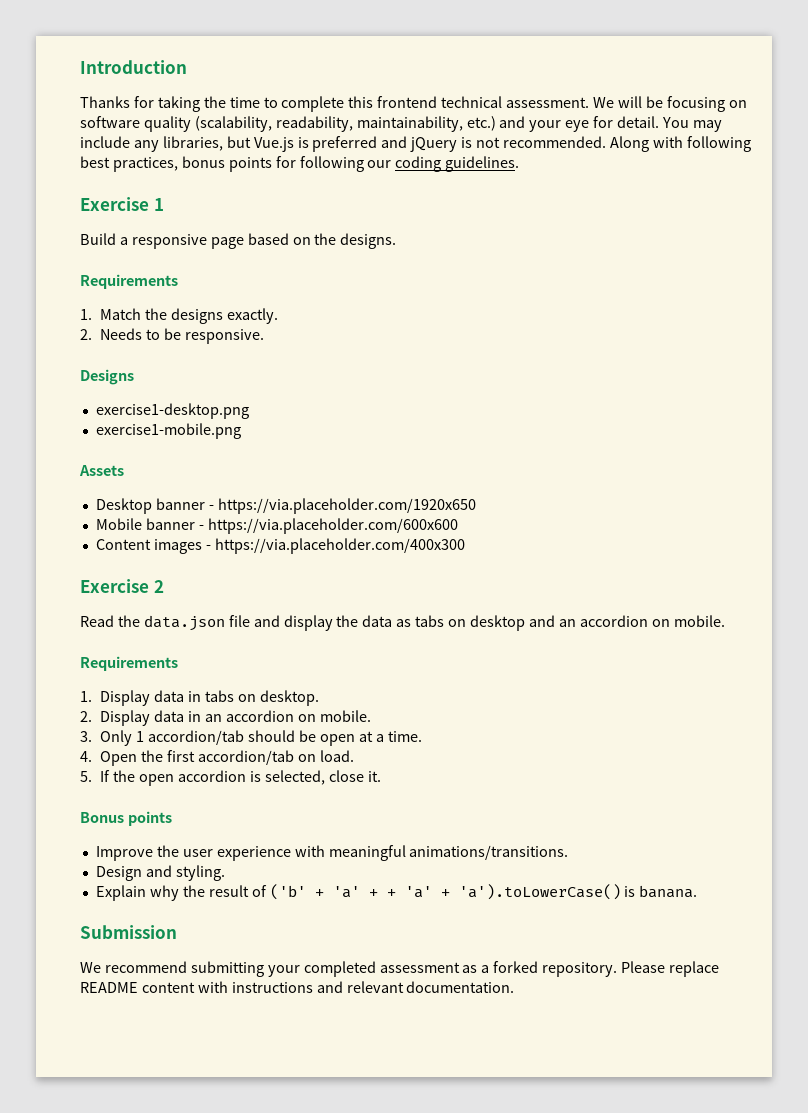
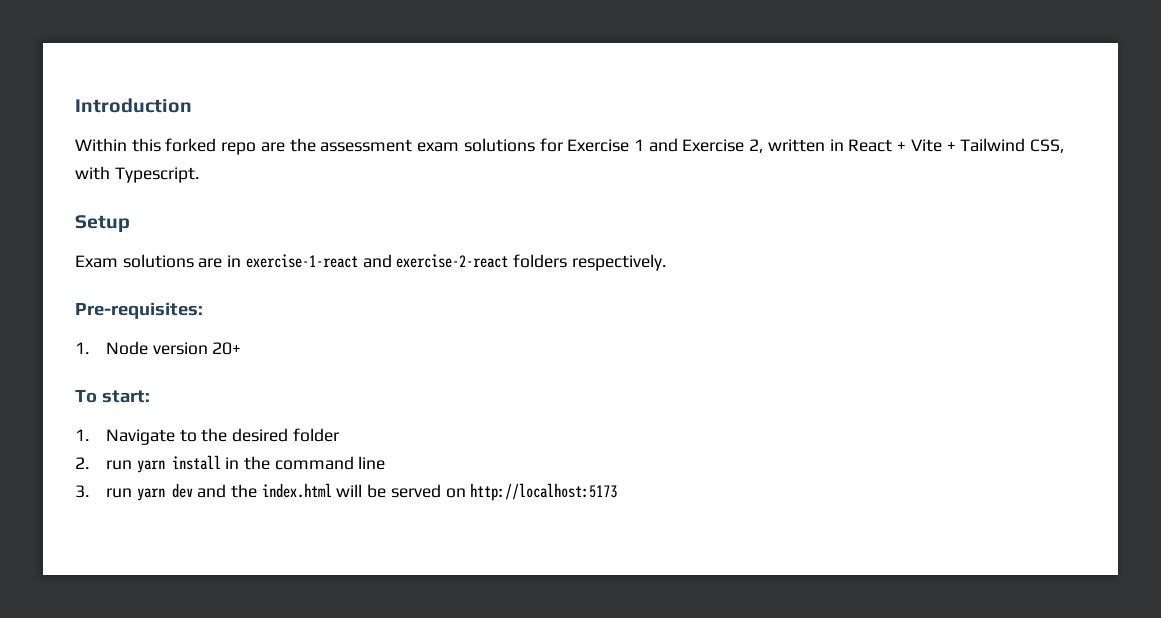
- Thanks for taking the time to complete this frontend technical assessment. We will be focusing on software quality (scalability, readability, maintainability, etc.) and your eye for detail. You may include any libraries, but Vue.js is preferred and jQuery is not recommended. Along with following best practices, bonus points for following our coding guidelines.
- Exercise 1
- Build a responsive page based on the designs.
- Requirements
- 1. Match the designs exactly.
- 2. Needs to be responsive.
- Designs
- exercise1-desktop.png
- exercise1-mobile.png
- Assets
- Desktop banner - https://via.placeholder.com/1920x650
- Mobile banner - https://via.placeholder.com/600x600
- Content images - https://via.placeholder.com/400x300
- Exercise 2
- Read the data.json file and display the data as tabs on desktop and an accordion on mobile.
- Requirements
- 1. Display data in tabs on desktop.
- 2. Display data in an accordion on mobile.
- 3. Only 1 accordion/tab should be open at a time.
- 4. Open the first accordion/tab on load.
- 5. If the open accordion is selected, close it.
- Bonus points
- Improve the user experience with meaningful animations/transitions.
- Design and styling.
- Explain why the result of ('b' + 'a' + + 'a' + 'a').toLowerCase() is banana.
- Submission
- We recommend submitting your completed assessment as a forked repository. Please replace README content with instructions and relevant documentation.
+ Within this forked repo are the assessment exam solutions for Exercise 1 and Exercise 2, written in React + Vite + Tailwind CSS, with Typescript.
+ Setup
+ Exam solutions are in exercise-1-react and exercise-2-react folders respectively.
+ Pre-requisites:
+ 1. Node version 20+
+ To start:
+ 1. Navigate to the desired folder
+ 2. run yarn install in the command line
+ 3. run yarn dev and the index.html will be served on http://localhost:5173

